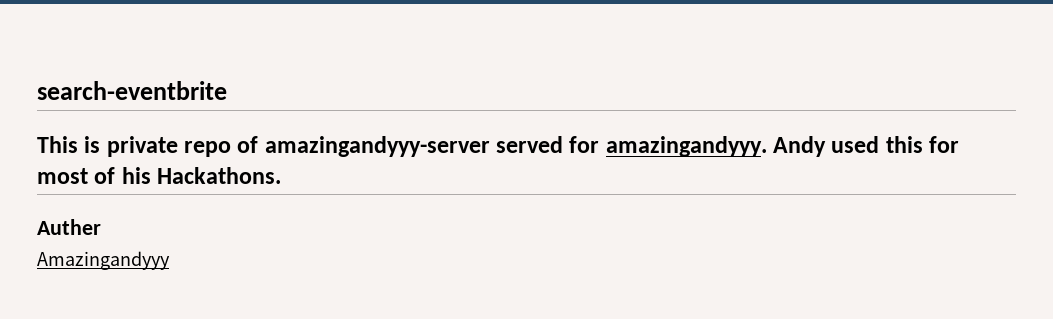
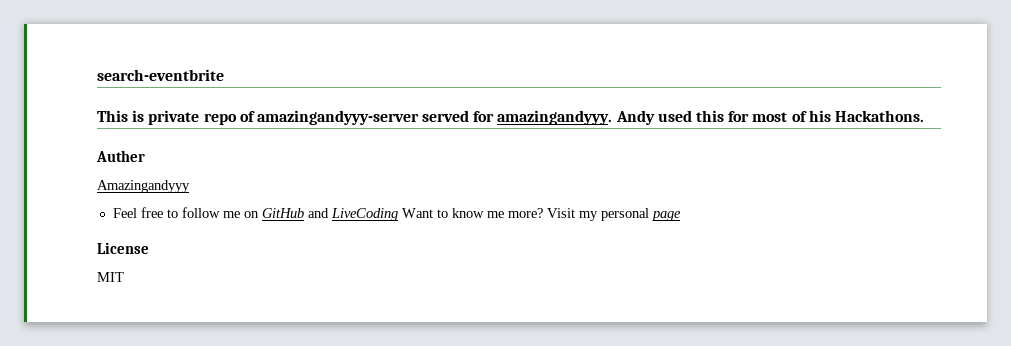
+ Feel free to follow me on GitHub and LiveCoding Want to know me more? Visit my personal page
+ License
+ MIT

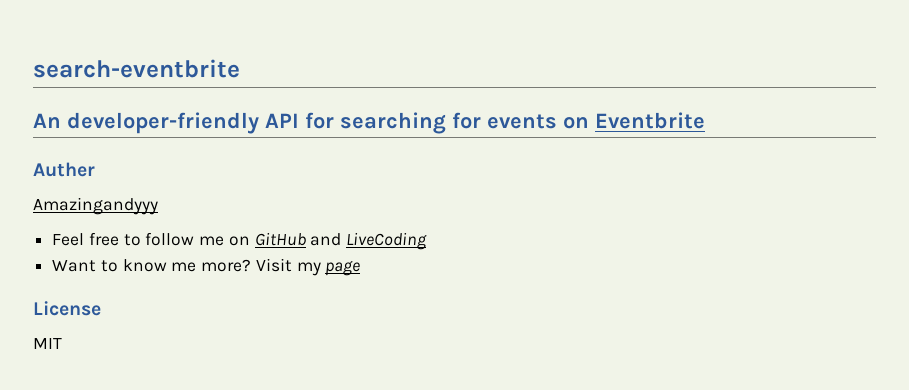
- This is private repo of amazingandyyy-server served for amazingandyyy. Andy used this for most of his Hackathons.
+ An developer-friendly API for searching for events on Eventbrite
- Feel free to follow me on GitHub and LiveCoding Want to know me more?
+ Feel free to follow me on GitHub and LiveCoding
+ Want to know me more?
- Visit my personal page
+ Visit my page

